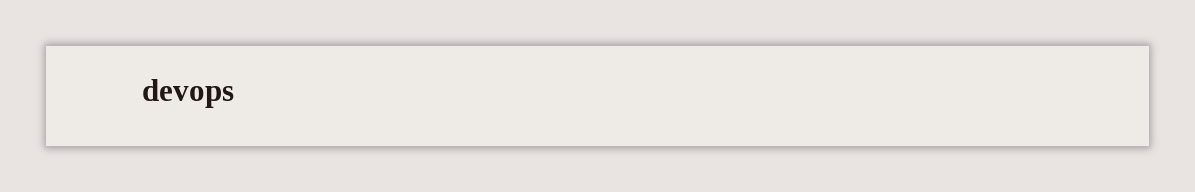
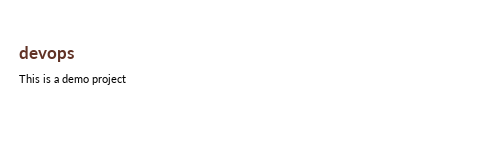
+ This is a demo project

